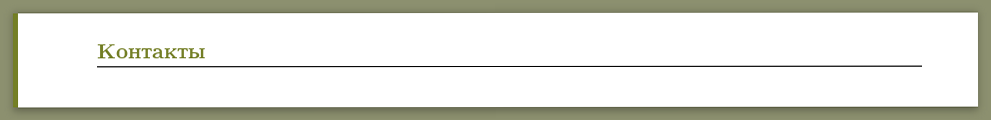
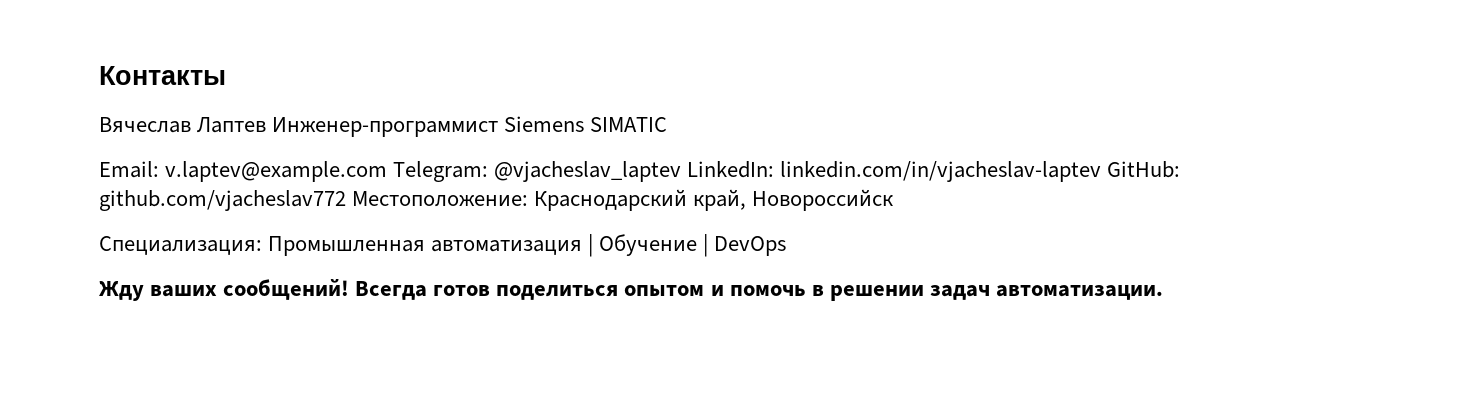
+ Вячеслав Лаптев Инженер-программист Siemens SIMATIC
+ Email: v.laptev@example.com Telegram: @vjacheslav_laptev LinkedIn: linkedin.com/in/vjacheslav-laptev GitHub: github.com/vjacheslav772 Местоположение: Краснодарский край, Новороссийск
+ Специализация: Промышленная автоматизация | Обучение | DevOps
+ Жду ваших сообщений! Всегда готов поделиться опытом и помочь в решении задач автоматизации.

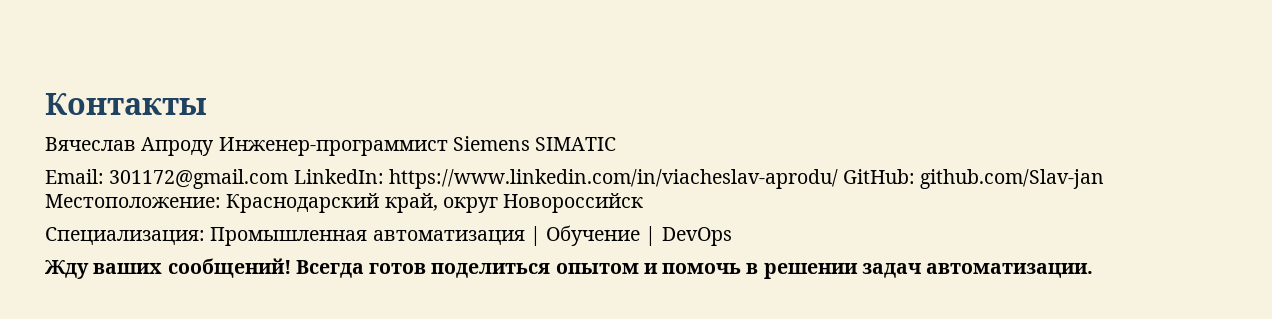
- Вячеслав Лаптев Инженер-программист Siemens SIMATIC
+ Вячеслав Апроду Инженер-программист Siemens SIMATIC
- Email: v.laptev@example.com Telegram: @vjacheslav_laptev LinkedIn: linkedin.com/in/vjacheslav-laptev GitHub: github.com/vjacheslav772 Местоположение: Краснодарский край, Новороссийск
+ Email: 301172@gmail.com LinkedIn: https://www.linkedin.com/in/viacheslav-aprodu/ GitHub: github.com/Slav-jan Местоположение: Краснодарский край, округ Новороссийск

